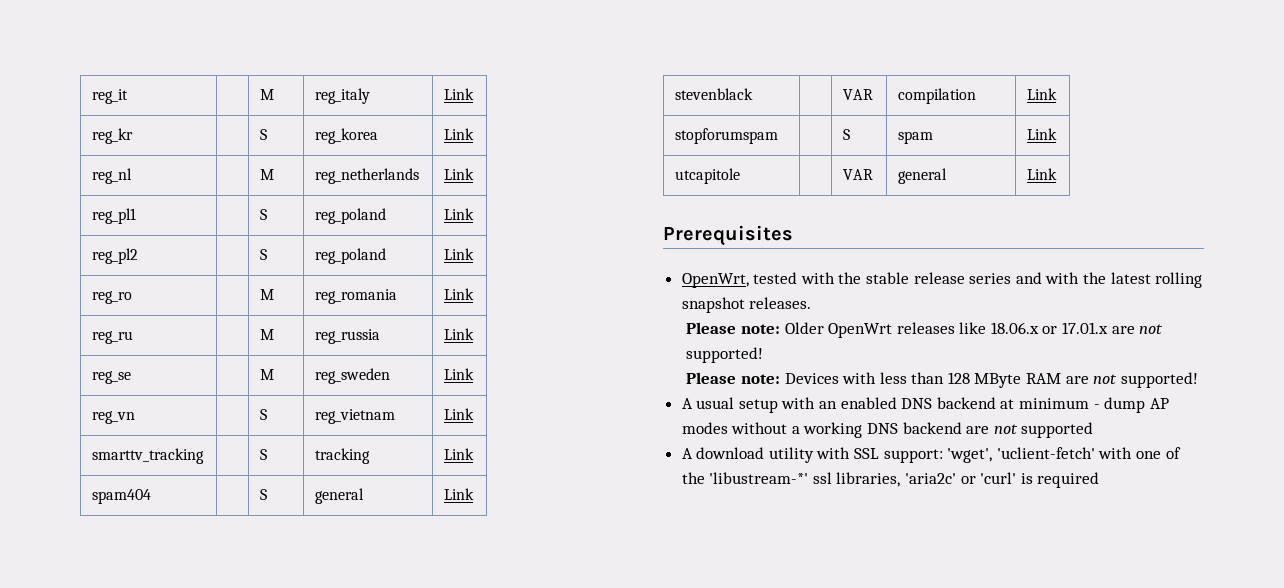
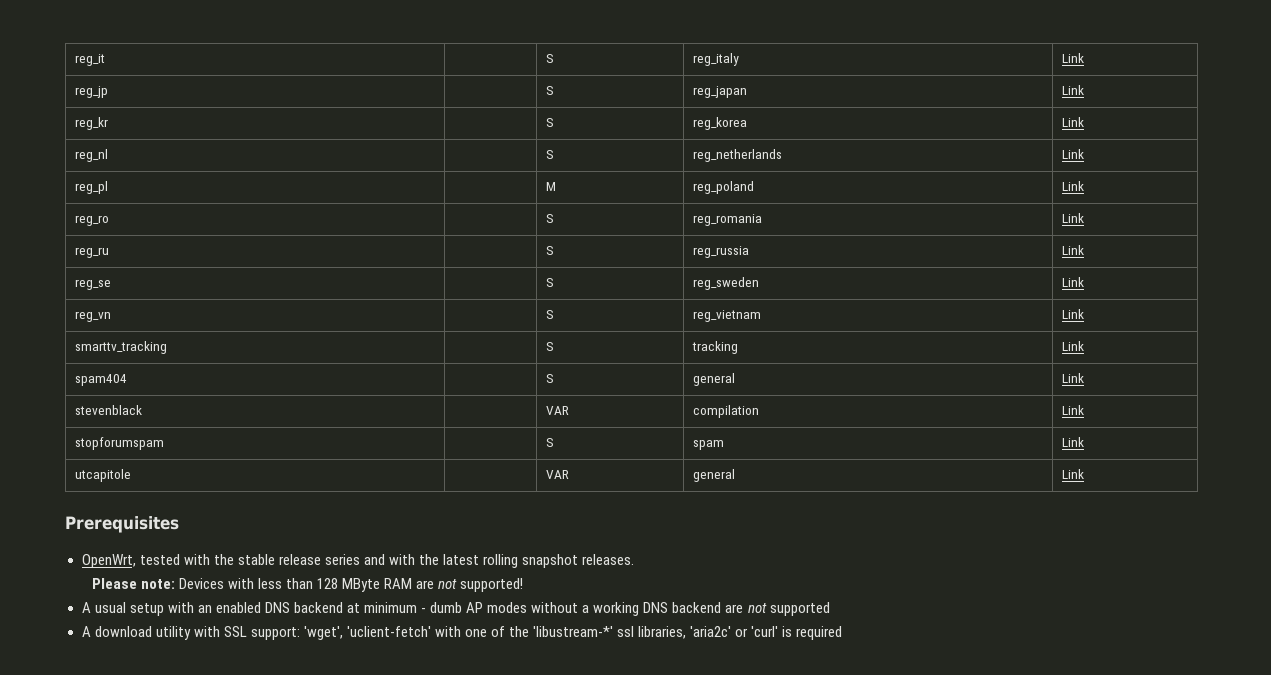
- reg_it | | M | reg_italy | Link
+ reg_it | | S | reg_italy | Link
+ reg_jp | | S | reg_japan | Link
- reg_nl | | M | reg_netherlands | Link
+ reg_nl | | S | reg_netherlands | Link
- reg_pl1 | | S | reg_poland | Link
- reg_pl2 | | S | reg_poland | Link
+ reg_pl | | M | reg_poland | Link
- reg_ro | | M | reg_romania | Link
+ reg_ro | | S | reg_romania | Link
- reg_ru | | M | reg_russia | Link
+ reg_ru | | S | reg_russia | Link
- reg_se | | M | reg_sweden | Link
+ reg_se | | S | reg_sweden | Link
- Please note: Older OpenWrt releases like 18.06.x or 17.01.x are not supported!
- A usual setup with an enabled DNS backend at minimum - dump AP modes without a working DNS backend are not supported
+ A usual setup with an enabled DNS backend at minimum - dumb AP modes without a working DNS backend are not supported

